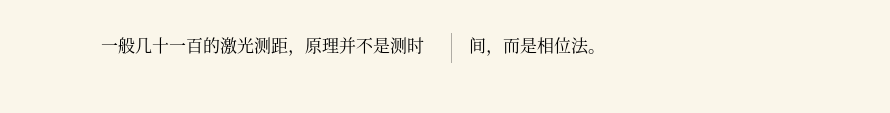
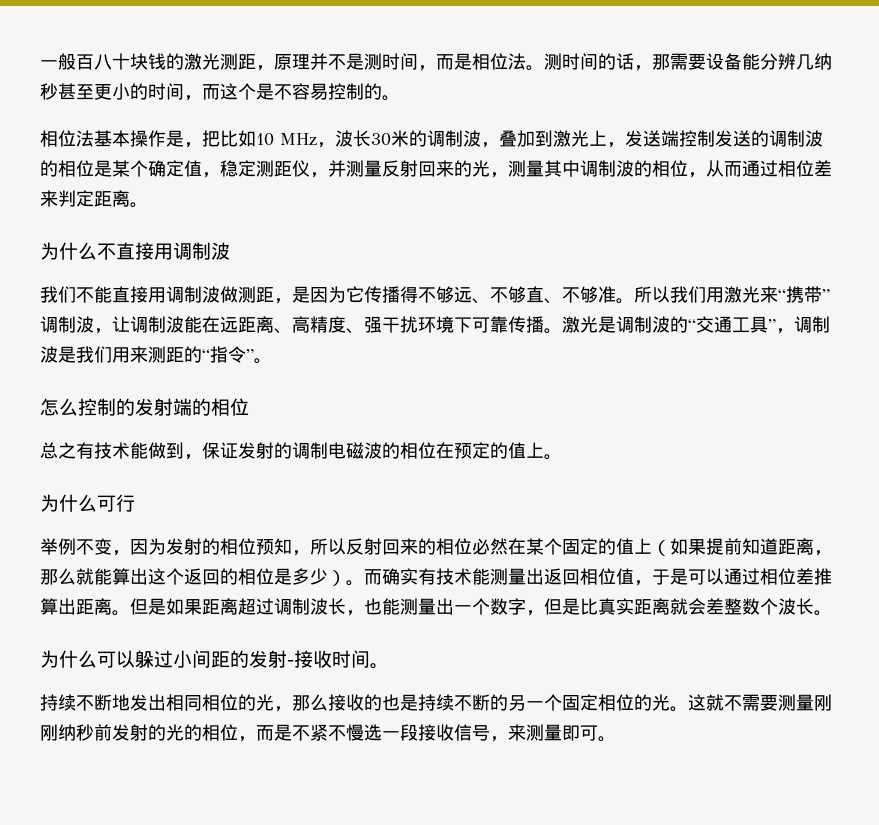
- 一般几十一百的激光测距，原理并不是测时间，而是相位法。
+ 一般百八十块钱的激光测距，原理并不是测时间，而是相位法。
+ 测时间的话，那需要设备能分辨几纳秒甚至更小的时间，而这个是不容易控制的。
+ 相位法基本操作是，把比如10 MHz，波长30米的调制波，叠加到激光上，发送端控制发送的调制波的相位是某个确定值，稳定测距仪，并测量反射回来的光，测量其中调制波的相位，从而通过相位差来判定距离。
+ 为什么不直接用调制波
+ 我们不能直接用调制波做测距，是因为它传播得不够远、不够直、不够准。所以我们用激光来“携带”调制波，让调制波能在远距离、高精度、强干扰环境下可靠传播。激光是调制波的“交通工具”，调制波是我们用来测距的“指令”。
+ 怎么控制的发射端的相位
+ 总之有技术能做到，保证发射的调制电磁波的相位在预定的值上。
+ 为什么可行
+ 举例不变，因为发射的相位预知，所以反射回来的相位必然在某个固定的值上（如果提前知道距离，那么就能算出这个返回的相位是多少）。而确实有技术能测量出返回相位值，于是可以通过相位差推算出距离。但是如果距离超过调制波长，也能测量出一个数字，但是比真实距离就会差整数个波长。
+ 为什么可以躲过小间距的发射-接收时间。
+ 持续不断地发出相同相位的光，那么接收的也是持续不断的另一个固定相位的光。这就不需要测量刚刚纳秒前发射的光的相位，而是不紧不慢选一段接收信号，来测量即可。

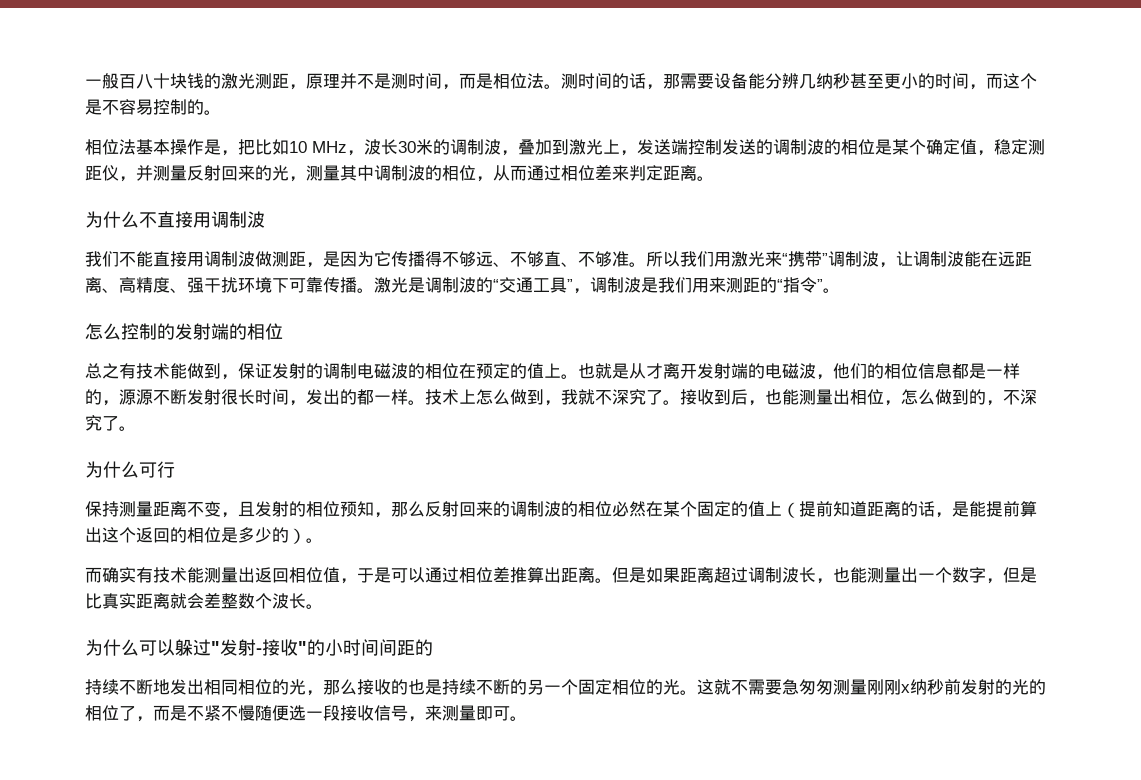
- 总之有技术能做到，保证发射的调制电磁波的相位在预定的值上。
+ 总之有技术能做到，保证发射的调制电磁波的相位在预定的值上。也就是从才离开发射端的电磁波，他们的相位信息都是一样的，源源不断发射很长时间，发出的都一样。技术上怎么做到，我就不深究了。接收到后，也能测量出相位，怎么做到的，不深究了。
  为什么可行
- 举例不变，因为发射的相位预知，所以反射回来的相位必然在某个固定的值上（如果提前知道距离，那么就能算出这个返回的相位是多少）。而确实有技术能测量出返回相位值，于是可以通过相位差推算出距离。
+ 保持测量距离不变，且发射的相位预知，那么反射回来的调制波的相位必然在某个固定的值上（提前知道距离的话，是能提前算出这个返回的相位是多少的）。
+ 而确实有技术能测量出返回相位值，于是可以通过相位差推算出距离。
- 为什么可以躲过小间距的发射-接收时间。
+ 为什么可以躲过"发射-接收"的小时间间距的
- 这就不需要测量刚刚纳秒前发射的光的相位，而是不紧不慢选一段接收信号，来测量即可。
+ 这就不需要急匆匆测量刚刚x纳秒前发射的光的相位了，而是不紧不慢随便选一段接收信号，来测量即可。

